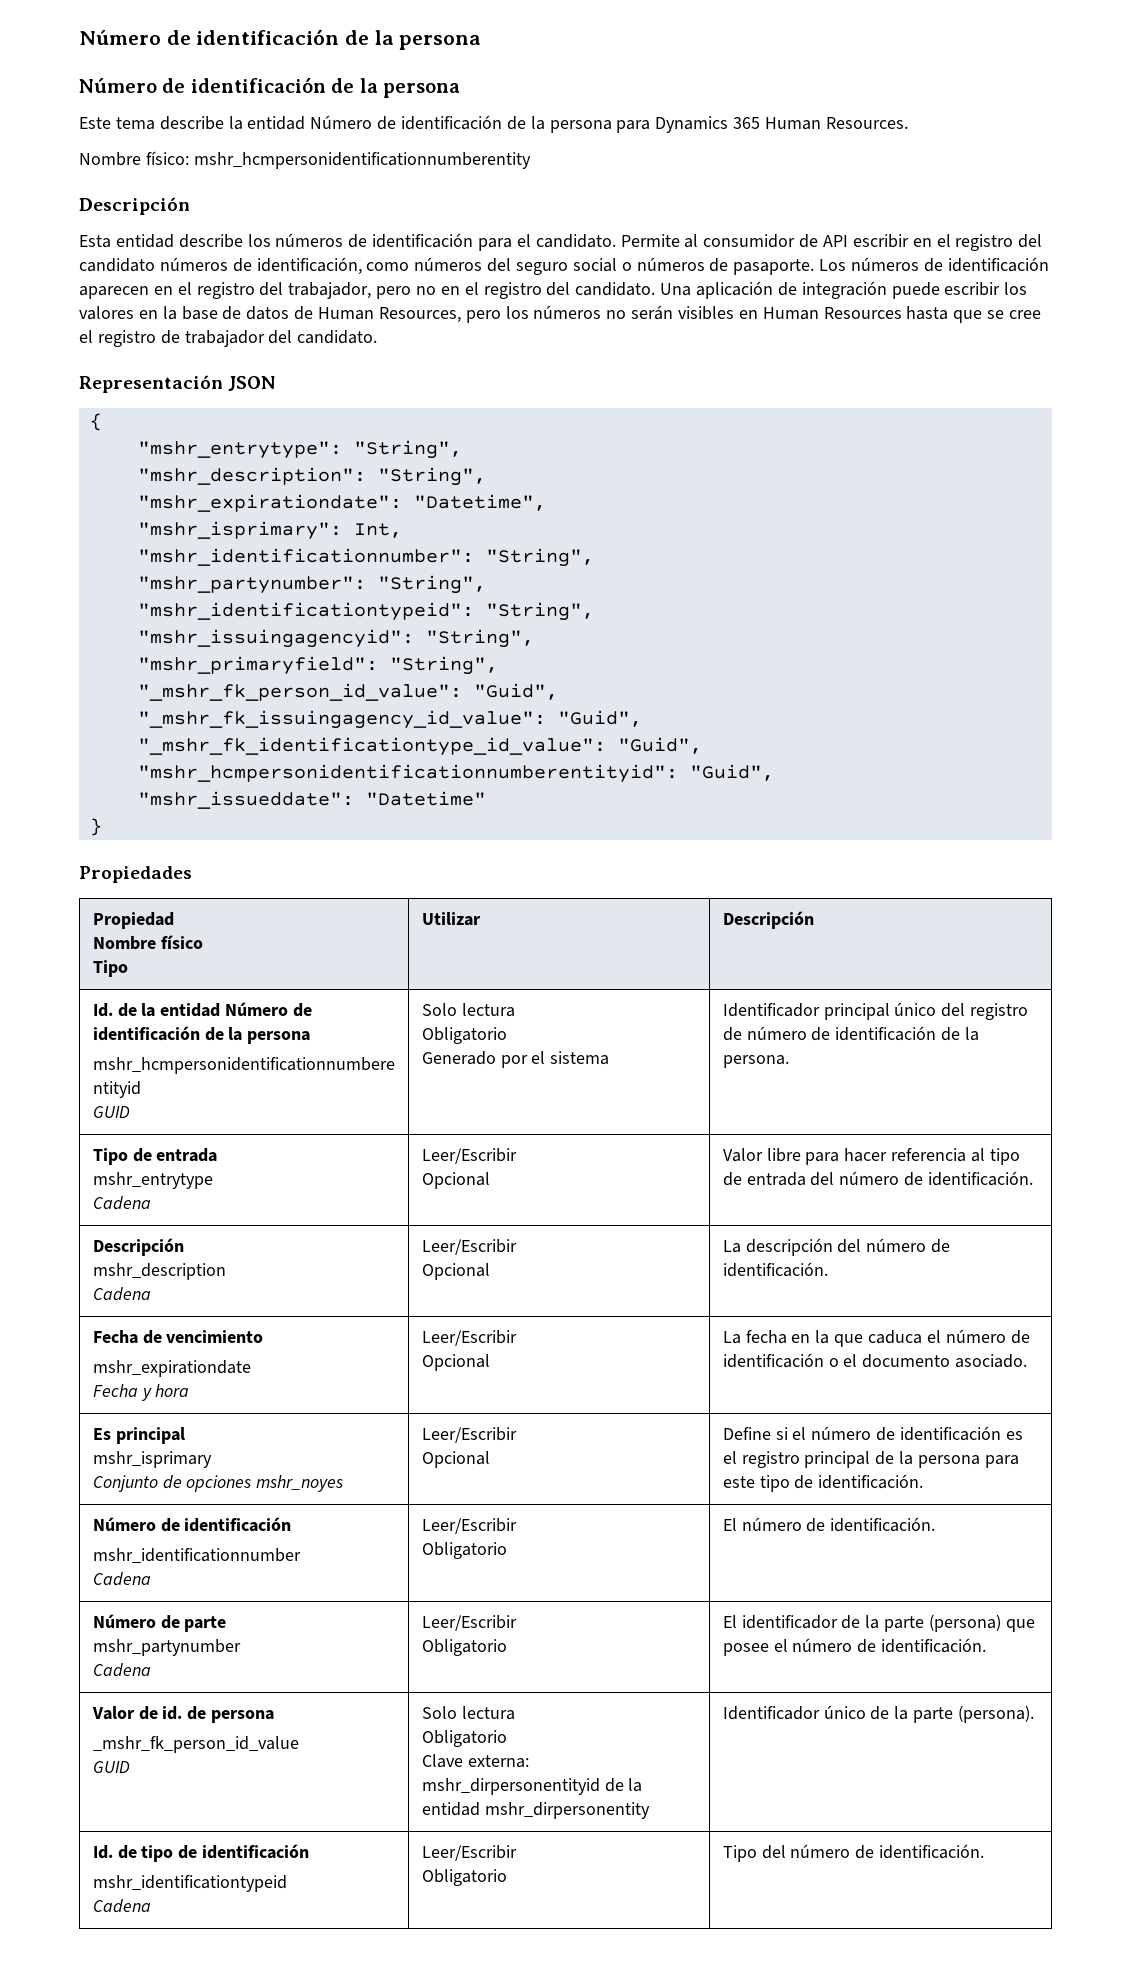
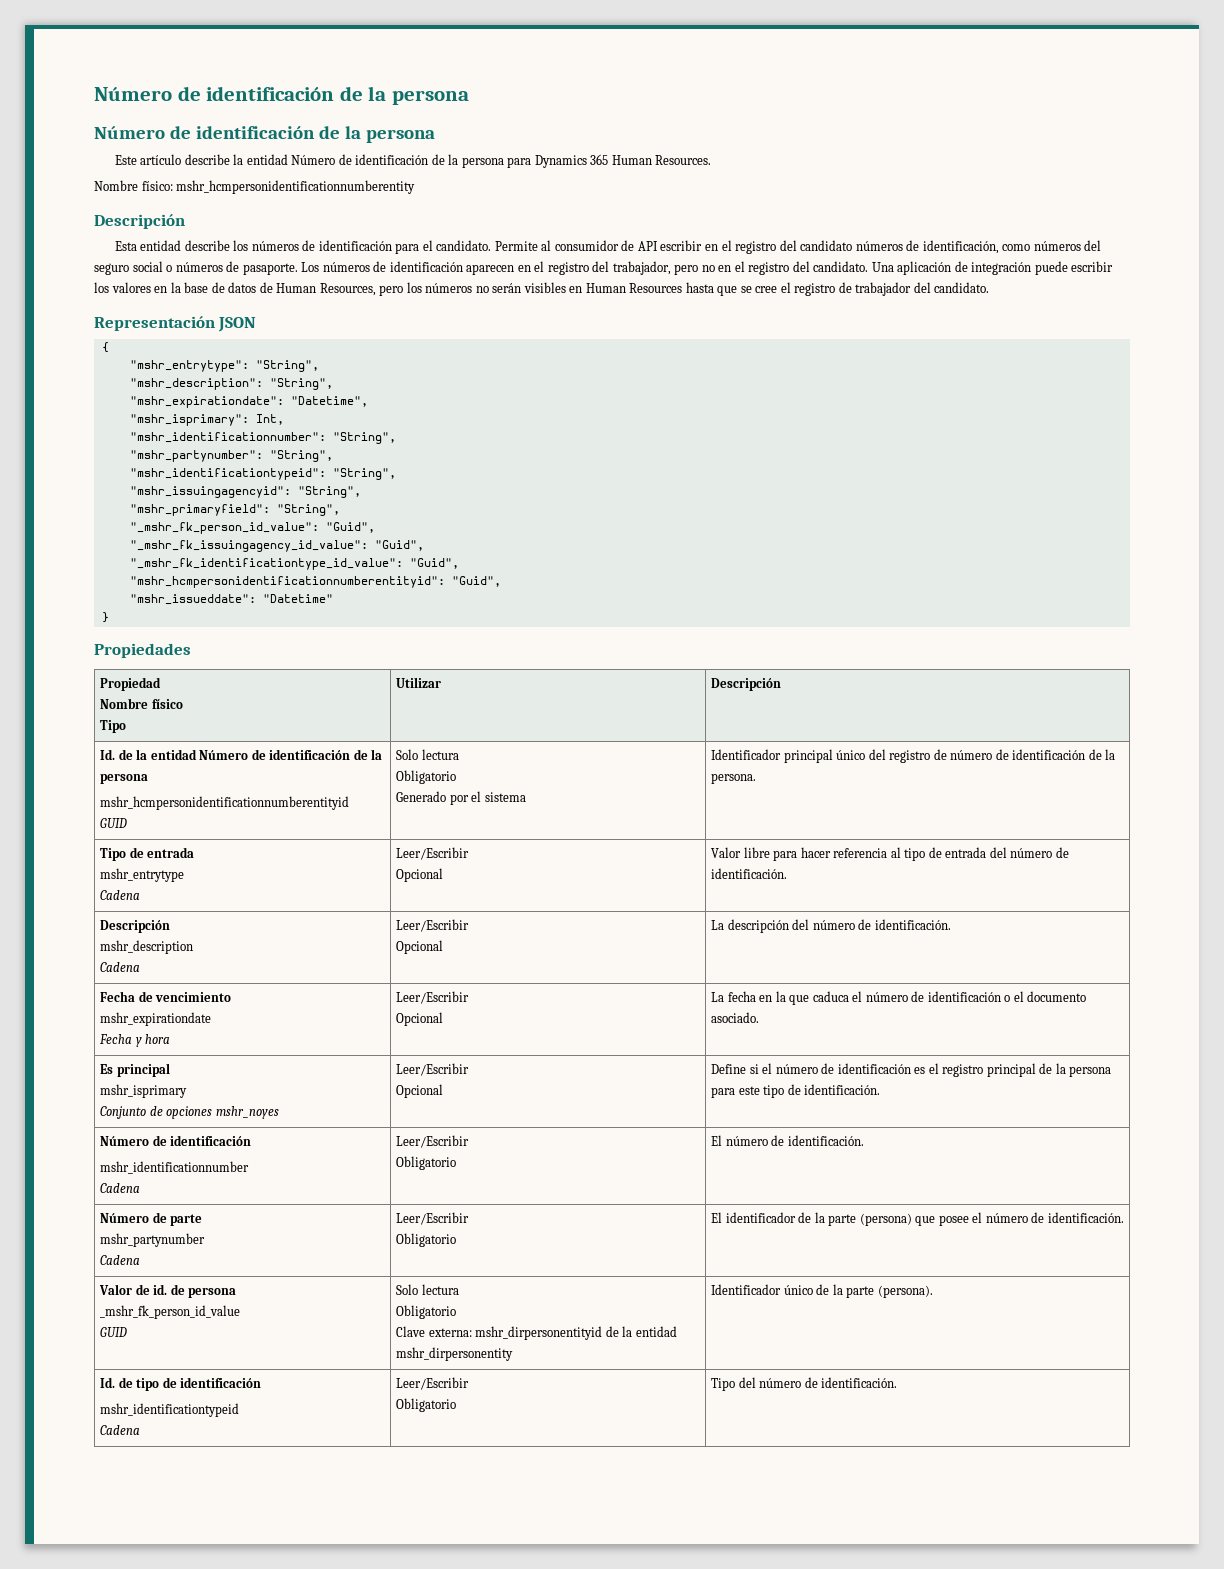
- Este tema describe la entidad Número de identificación de la persona para Dynamics 365 Human Resources.
+ Este artículo describe la entidad Número de identificación de la persona para Dynamics 365 Human Resources.

